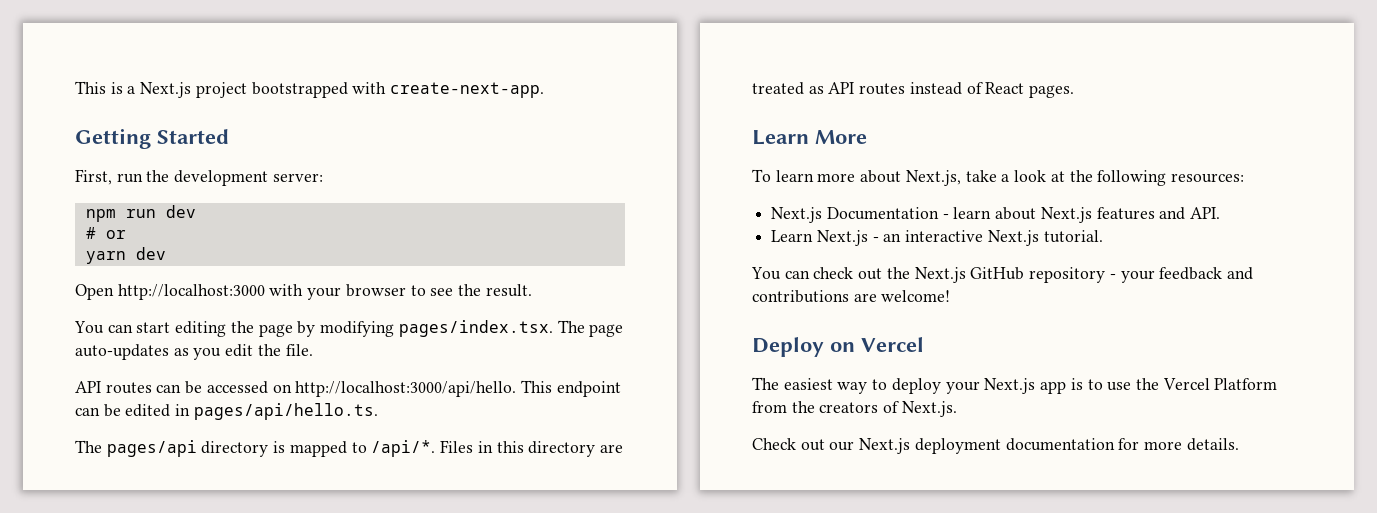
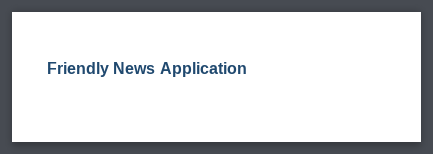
- This is a Next.js project bootstrapped with create-next-app.
- Getting Started
- First, run the development server:
- npm run dev
- # or
- yarn dev
- Open http://localhost:3000 with your browser to see the result.
- You can start editing the page by modifying pages/index.tsx. The page auto-updates as you edit the file.
- API routes can be accessed on http://localhost:3000/api/hello. This endpoint can be edited in pages/api/hello.ts.
- The pages/api directory is mapped to /api/*. Files in this directory are treated as API routes instead of React pages.
- Learn More
- To learn more about Next.js, take a look at the following resources:
- Next.js Documentation - learn about Next.js features and API.
- Learn Next.js - an interactive Next.js tutorial.
- You can check out the Next.js GitHub repository - your feedback and contributions are welcome!
- Deploy on Vercel
- The easiest way to deploy your Next.js app is to use the Vercel Platform from the creators of Next.js.
- Check out our Next.js deployment documentation for more details.
+ Friendly News Application

